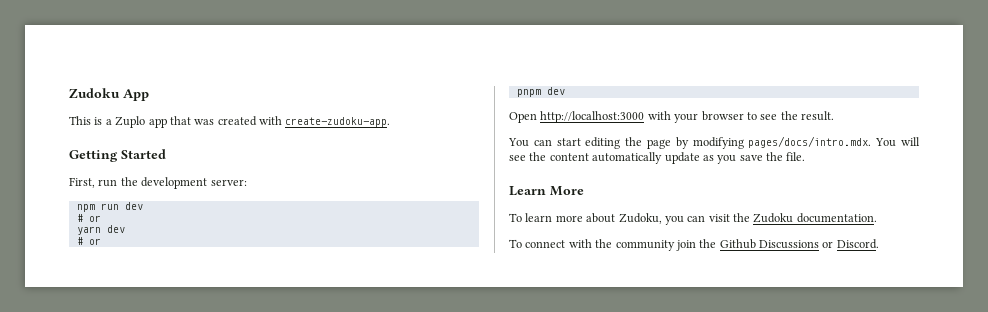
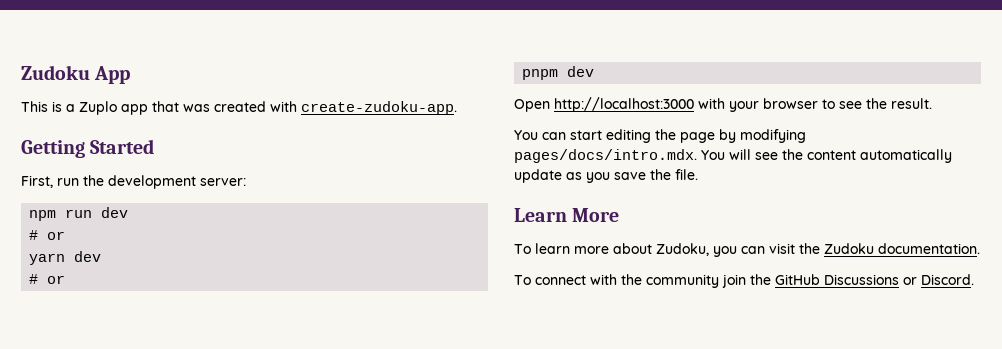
- To connect with the community join the Github Discussions or Discord.
+ To connect with the community join the GitHub Discussions or Discord.

